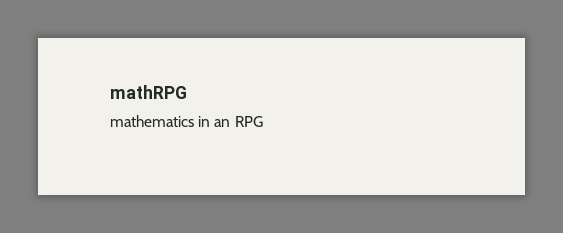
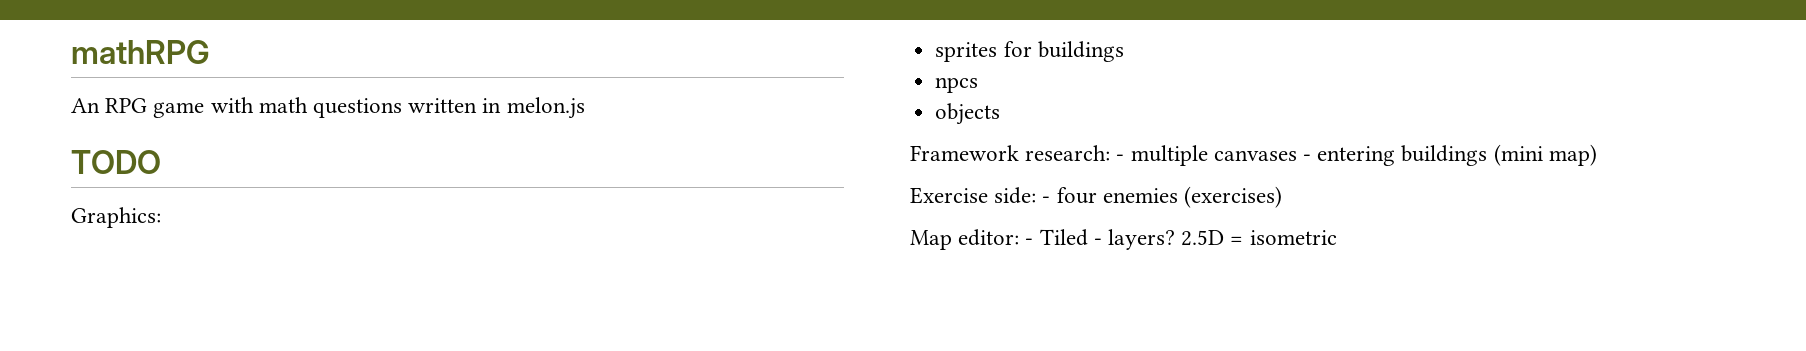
- mathematics in an RPG
+ An RPG game with math questions written in melon.js
+ TODO
+ Graphics:
+ sprites for buildings
+ npcs
+ objects
+ Framework research: - multiple canvases - entering buildings (mini map)
+ Exercise side: - four enemies (exercises)
+ Map editor: - Tiled - layers? 2.5D = isometric

